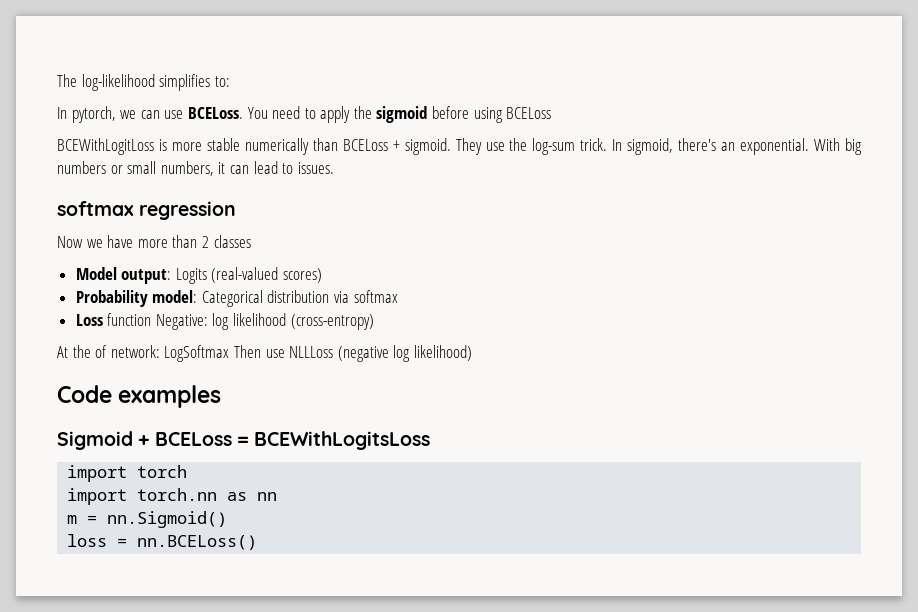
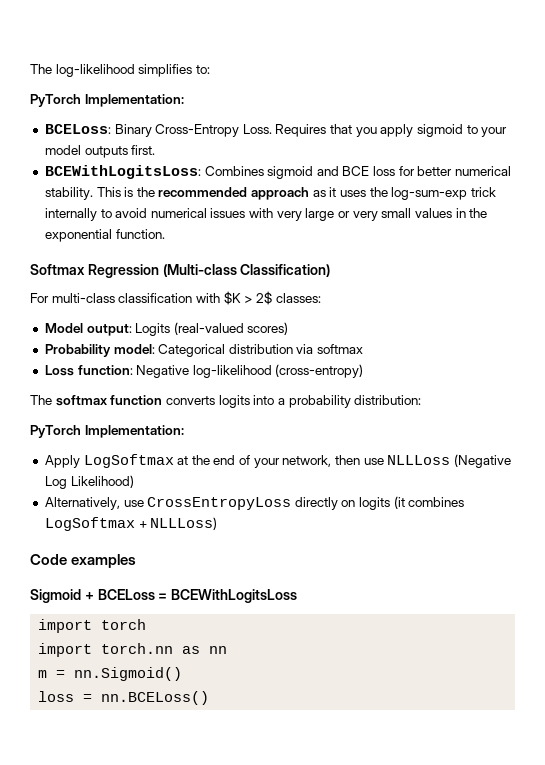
  The log-likelihood simplifies to:
- In pytorch, we can use BCELoss. You need to apply the sigmoid before using BCELoss
- BCEWithLogitLoss is more stable numerically than BCELoss + sigmoid. They use the log-sum trick. In sigmoid, there's an exponential. With big numbers or small numbers, it can lead to issues.
- softmax regression
- Now we have more than 2 classes
+ PyTorch Implementation:
+ BCELoss: Binary Cross-Entropy Loss. Requires that you apply sigmoid to your model outputs first.
+ BCEWithLogitsLoss: Combines sigmoid and BCE loss for better numerical stability. This is the recommended approach as it uses the log-sum-exp trick internally to avoid numerical issues with very large or very small values in the exponential function.
+ Softmax Regression (Multi-class Classification)
+ For multi-class classification with $K > 2$ classes:
- Loss function Negative: log likelihood (cross-entropy)
- At the of network: LogSoftmax Then use NLLLoss (negative log likelihood)
+ Loss function: Negative log-likelihood (cross-entropy)
+ The softmax function converts logits into a probability distribution:
+ PyTorch Implementation:
+ Apply LogSoftmax at the end of your network, then use NLLLoss (Negative Log Likelihood)
+ Alternatively, use CrossEntropyLoss directly on logits (it combines LogSoftmax + NLLLoss)

